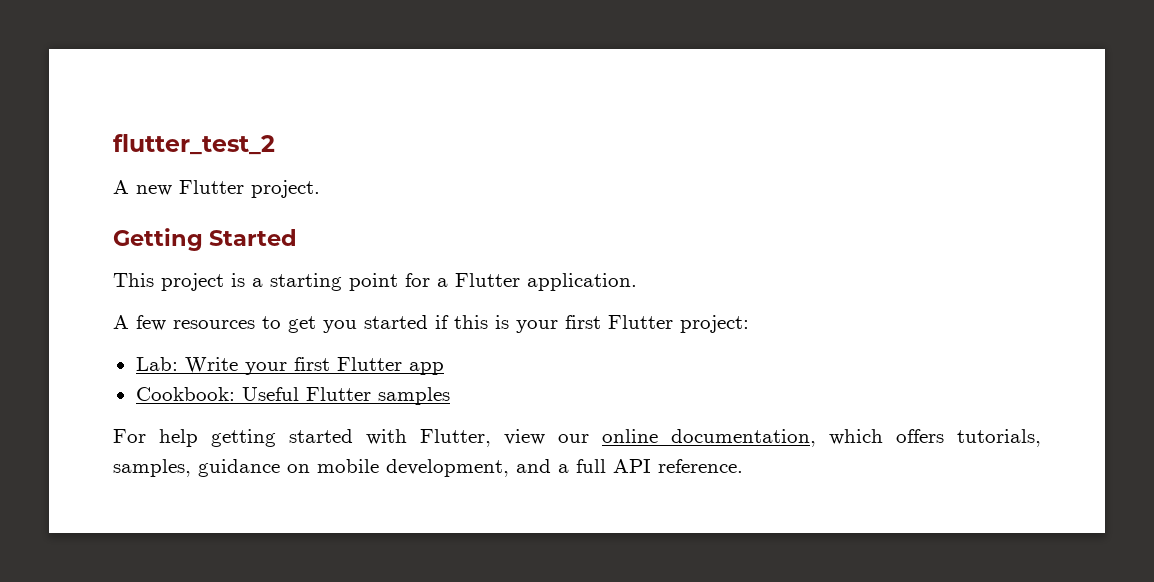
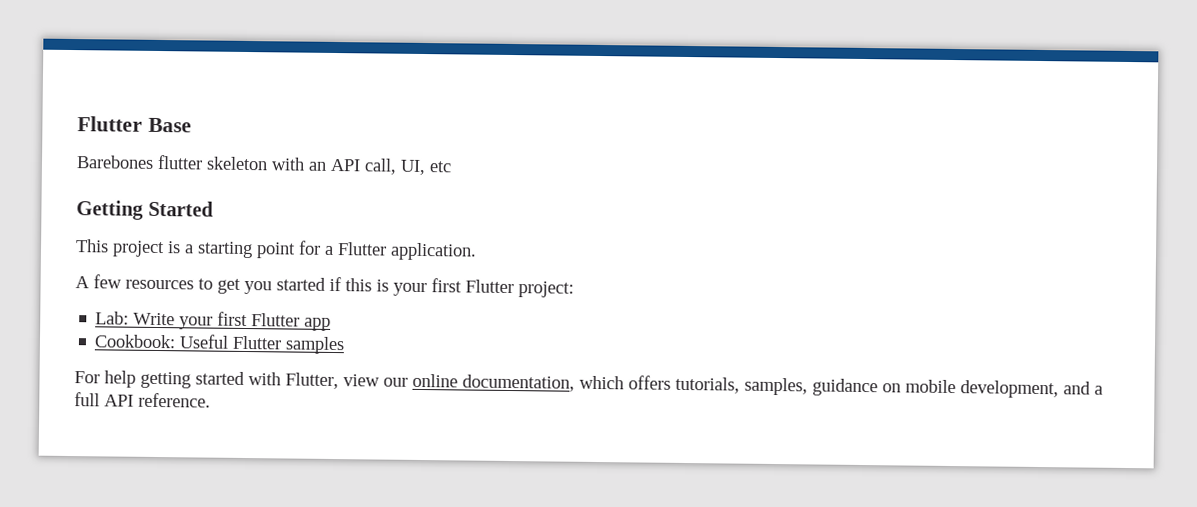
- flutter_test_2
- A new Flutter project.
+ Flutter Base
+ Barebones flutter skeleton with an API call, UI, etc

